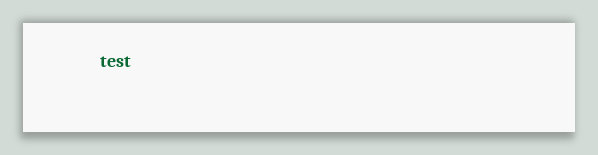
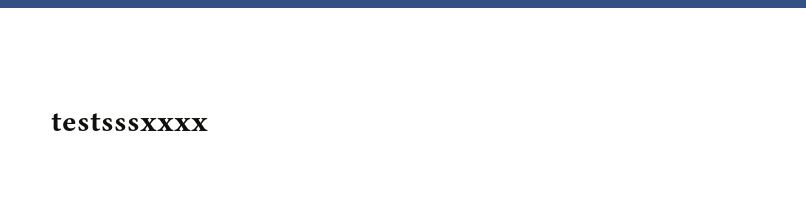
- test
+ testsssxxxx

